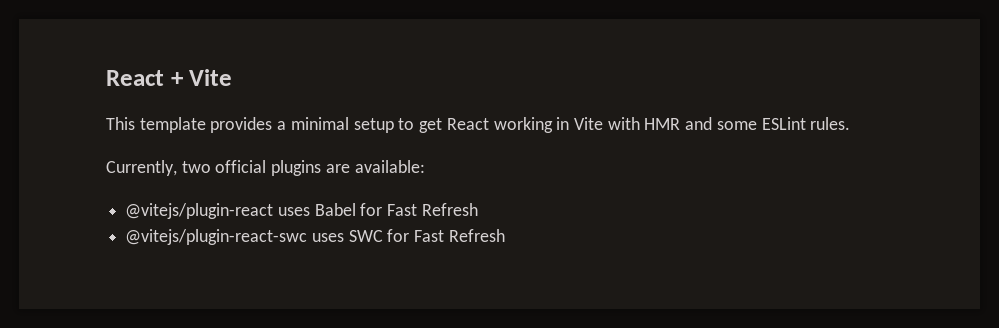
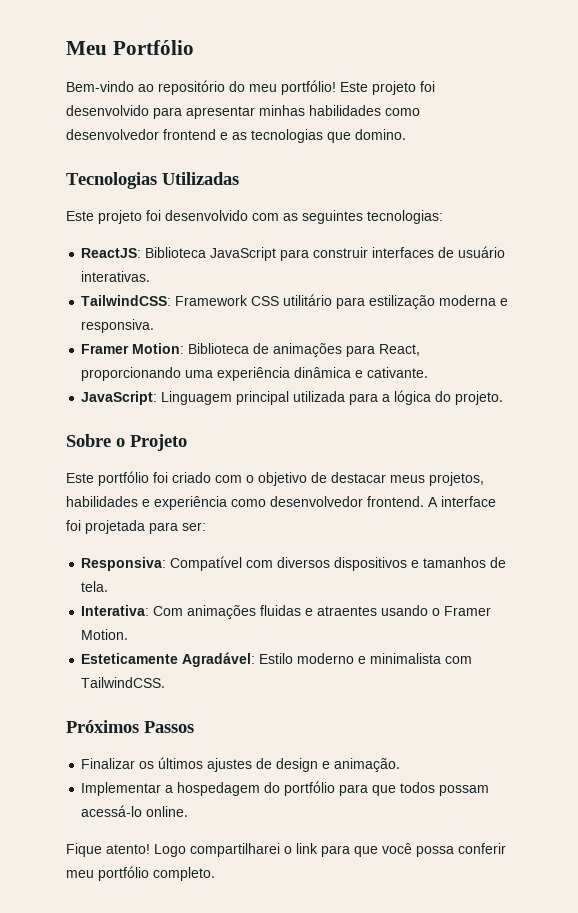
- React + Vite
- This template provides a minimal setup to get React working in Vite with HMR and some ESLint rules.
- Currently, two official plugins are available:
- @vitejs/plugin-react uses Babel for Fast Refresh
- @vitejs/plugin-react-swc uses SWC for Fast Refresh
+ Meu Portfólio
+ Bem-vindo ao repositório do meu portfólio! Este projeto foi desenvolvido para apresentar minhas habilidades como desenvolvedor frontend e as tecnologias que domino.
+ Tecnologias Utilizadas
+ Este projeto foi desenvolvido com as seguintes tecnologias:
+ ReactJS: Biblioteca JavaScript para construir interfaces de usuário interativas.
+ TailwindCSS: Framework CSS utilitário para estilização moderna e responsiva.
+ Framer Motion: Biblioteca de animações para React, proporcionando uma experiência dinâmica e cativante.
+ JavaScript: Linguagem principal utilizada para a lógica do projeto.
+ Sobre o Projeto
+ Este portfólio foi criado com o objetivo de destacar meus projetos, habilidades e experiência como desenvolvedor frontend. A interface foi projetada para ser:
+ Responsiva: Compatível com diversos dispositivos e tamanhos de tela.
+ Interativa: Com animações fluidas e atraentes usando o Framer Motion.
+ Esteticamente Agradável: Estilo moderno e minimalista com TailwindCSS.
+ Próximos Passos
+ Finalizar os últimos ajustes de design e animação.
+ Implementar a hospedagem do portfólio para que todos possam acessá-lo online.
+ Fique atento! Logo compartilharei o link para que você possa conferir meu portfólio completo.

